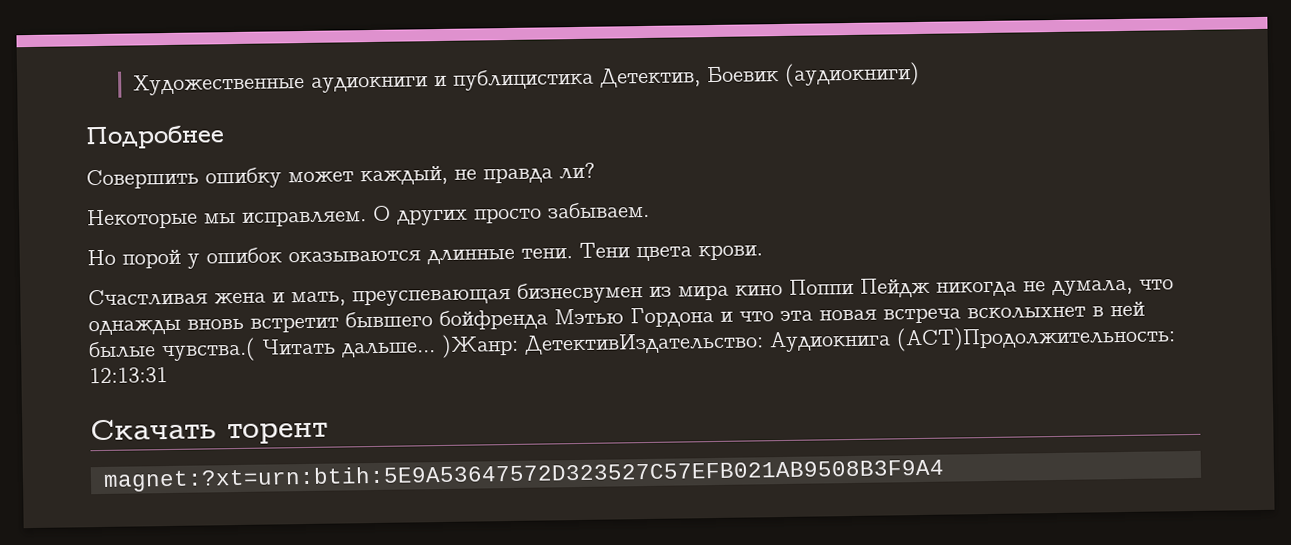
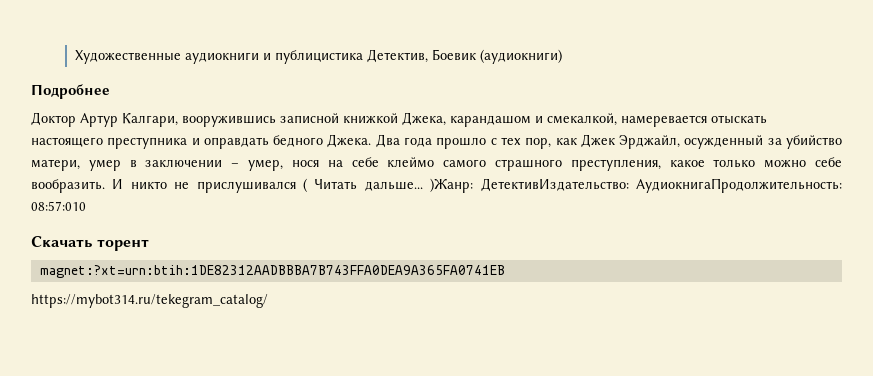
- Совершить ошибку может каждый, не правда ли?
- Некоторые мы исправляем. О других просто забываем.
- Но порой у ошибок оказываются длинные тени. Тени цвета крови.
- Счастливая жена и мать, преуспевающая бизнесвумен из мира кино Поппи Пейдж никогда не думала, что однажды вновь встретит бывшего бойфренда Мэтью Гордона и что эта новая встреча всколыхнет в ней былые чувства.( Читать дальше... )Жанр: ДетективИздательство: Аудиокнига (АСТ)Продолжительность: 12:13:31
+ Доктор Артур Калгари, вооружившись записной книжкой Джека, карандашом и смекалкой, намеревается отыскать настоящего преступника и оправдать бедного Джека. Два года прошло с тех пор, как Джек Эрджайл, осужденный за убийство матери, умер в заключении – умер, нося на себе клеймо самого страшного преступления, какое только можно себе вообразить. И никто не прислушивался ( Читать дальше... )Жанр: ДетективИздательство: АудиокнигаПродолжительность: 08:57:010
- magnet:?xt=urn:btih:5E9A53647572D323527C57EFB021AB9508B3F9A4
+ magnet:?xt=urn:btih:1DE82312AADBBBA7B743FFA0DEA9A365FA0741EB
+ https://mybot314.ru/tekegram_catalog/

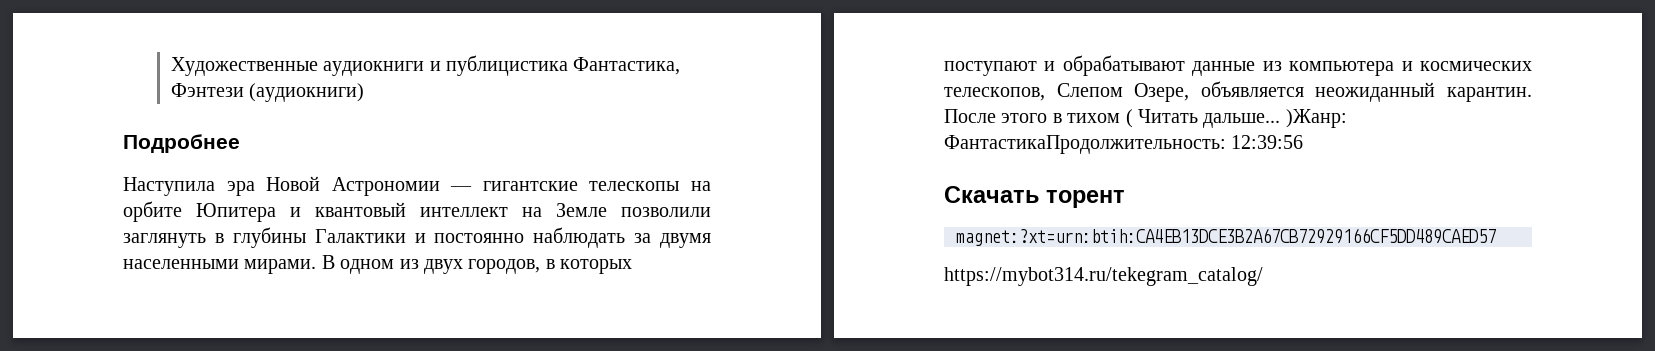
- Художественные аудиокниги и публицистика Детектив, Боевик (аудиокниги)
+ Художественные аудиокниги и публицистика Фантастика, Фэнтези (аудиокниги)
- Доктор Артур Калгари, вооружившись записной книжкой Джека, карандашом и смекалкой, намеревается отыскать настоящего преступника и оправдать бедного Джека. Два года прошло с тех пор, как Джек Эрджайл, осужденный за убийство матери, умер в заключении – умер, нося на себе клеймо самого страшного преступления, какое только можно себе вообразить. И никто не прислушивался ( Читать дальше... )Жанр: ДетективИздательство: АудиокнигаПродолжительность: 08:57:010
+ Наступила эра Новой Астрономии — гигантские телескопы на орбите Юпитера и квантовый интеллект на Земле позволили заглянуть в глубины Галактики и постоянно наблюдать за двумя населенными мирами. В одном из двух городов, в которых поступают и обрабатывают данные из компьютера и космических телескопов, Слепом Озере, объявляется неожиданный карантин. После этого в тихом ( Читать дальше... )Жанр: ФантастикаПродолжительность: 12:39:56
- magnet:?xt=urn:btih:1DE82312AADBBBA7B743FFA0DEA9A365FA0741EB
+ magnet:?xt=urn:btih:CA4EB13DCE3B2A67CB72929166CF5DD489CAED57

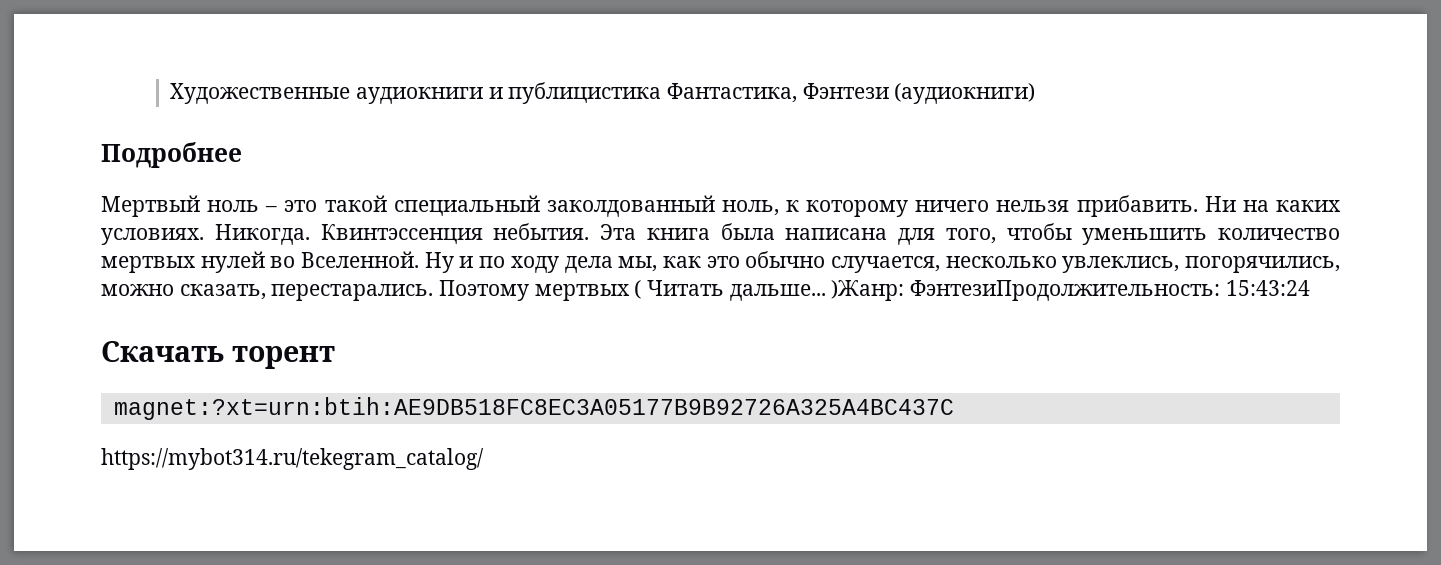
- Наступила эра Новой Астрономии — гигантские телескопы на орбите Юпитера и квантовый интеллект на Земле позволили заглянуть в глубины Галактики и постоянно наблюдать за двумя населенными мирами. В одном из двух городов, в которых поступают и обрабатывают данные из компьютера и космических телескопов, Слепом Озере, объявляется неожиданный карантин. После этого в тихом ( Читать дальше... )Жанр: ФантастикаПродолжительность: 12:39:56
+ Мертвый ноль – это такой специальный заколдованный ноль, к которому ничего нельзя прибавить. Ни на каких условиях. Никогда. Квинтэссенция небытия. Эта книга была написана для того, чтобы уменьшить количество мертвых нулей во Вселенной. Ну и по ходу дела мы, как это обычно случается, несколько увлеклись, погорячились, можно сказать, перестарались. Поэтому мертвых ( Читать дальше... )Жанр: ФэнтезиПродолжительность: 15:43:24
- magnet:?xt=urn:btih:CA4EB13DCE3B2A67CB72929166CF5DD489CAED57
+ magnet:?xt=urn:btih:AE9DB518FC8EC3A05177B9B92726A325A4BC437C

